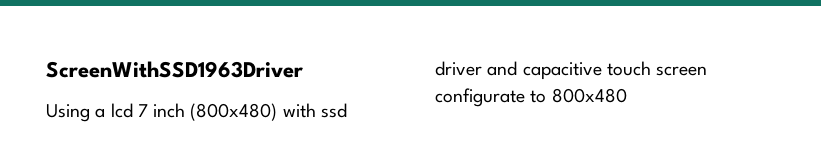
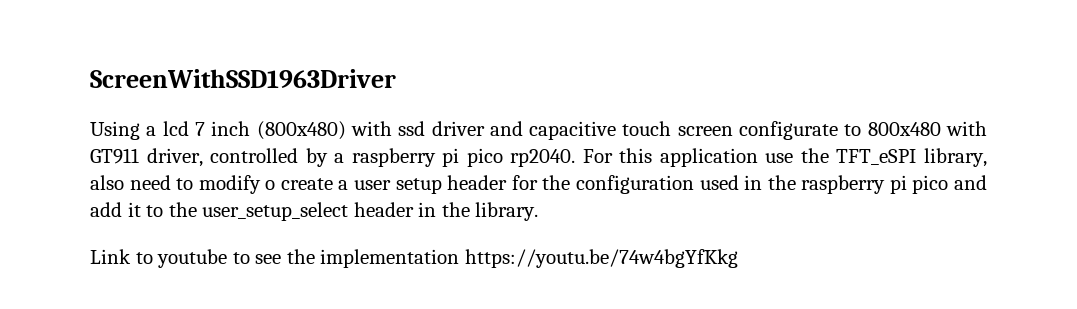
- Using a lcd 7 inch (800x480) with ssd driver and capacitive touch screen configurate to 800x480
+ Using a lcd 7 inch (800x480) with ssd driver and capacitive touch screen configurate to 800x480 with GT911 driver, controlled by a raspberry pi pico rp2040. For this application use the TFT_eSPI library, also need to modify o create a user setup header for the configuration used in the raspberry pi pico and add it to the user_setup_select header in the library.
+ Link to youtube to see the implementation https://youtu.be/74w4bgYfKkg

